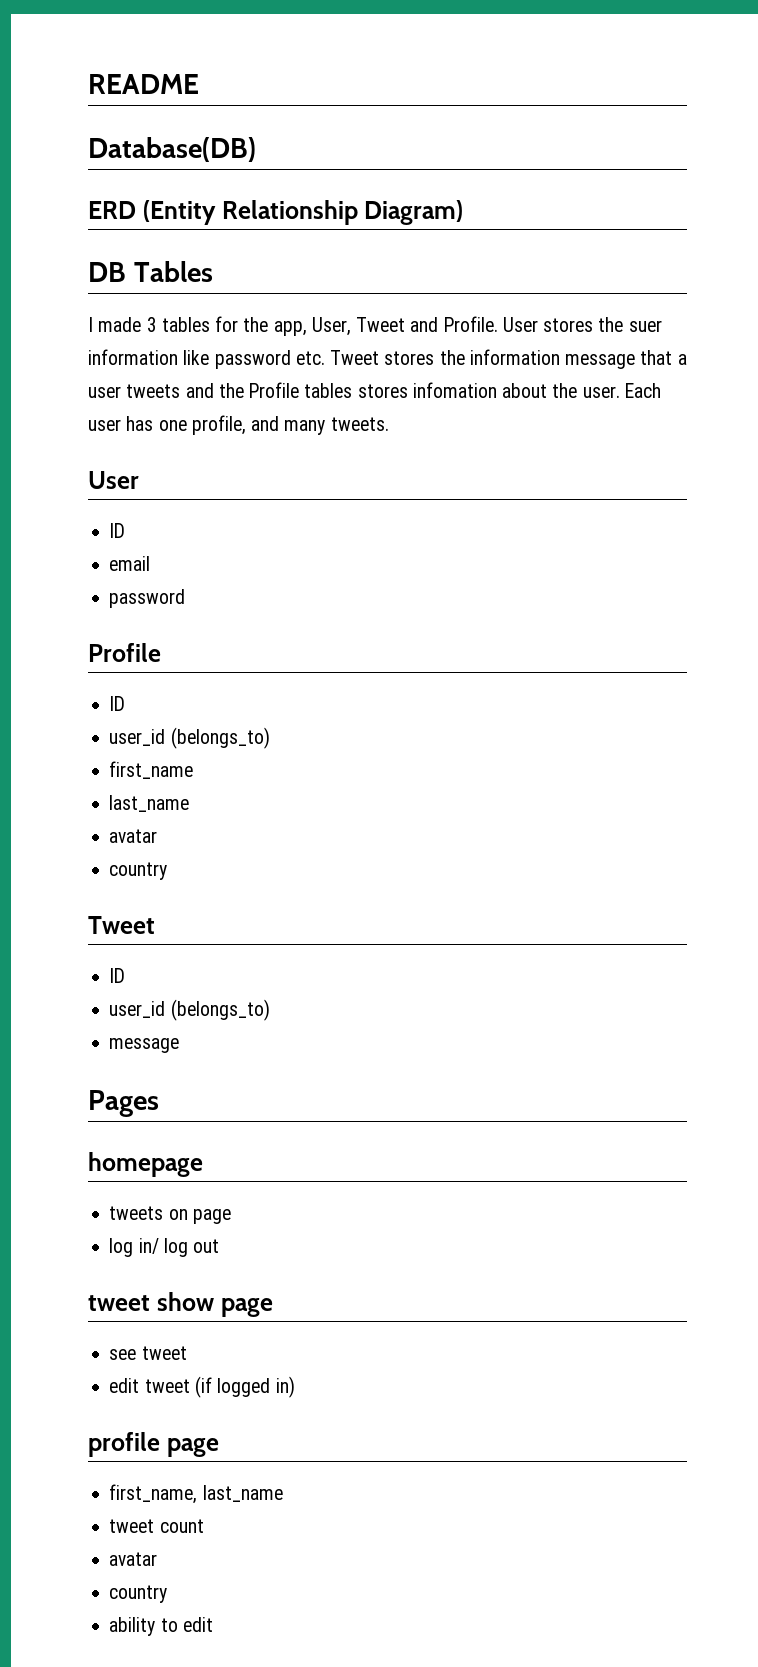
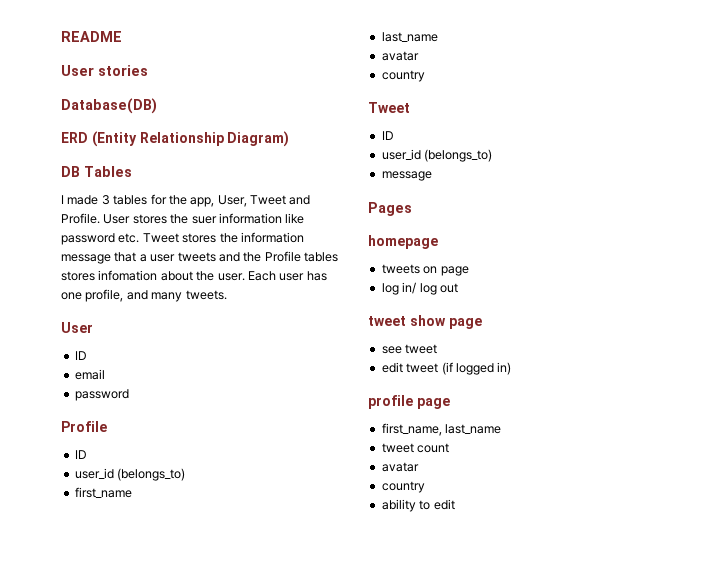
+ User stories

